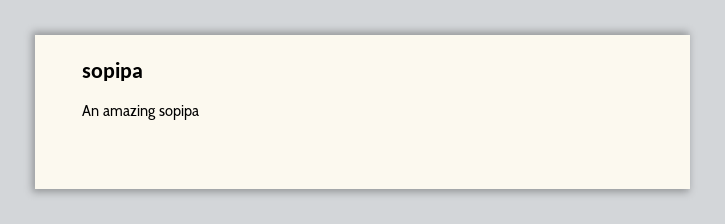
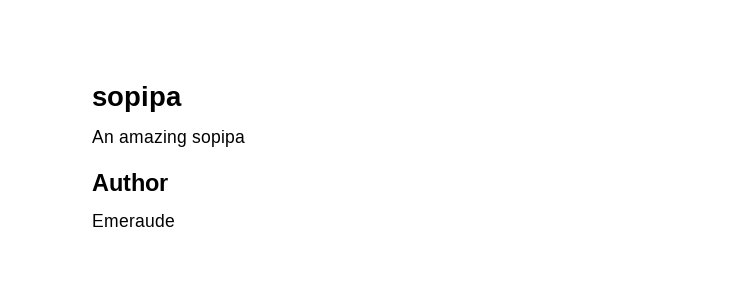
+ Author
+ Emeraude

